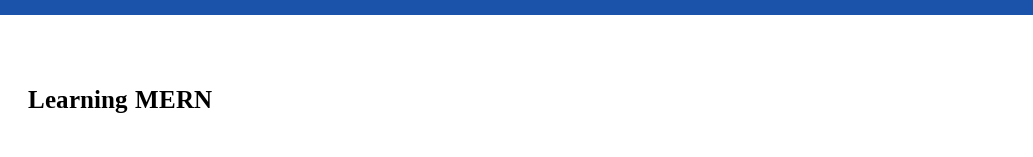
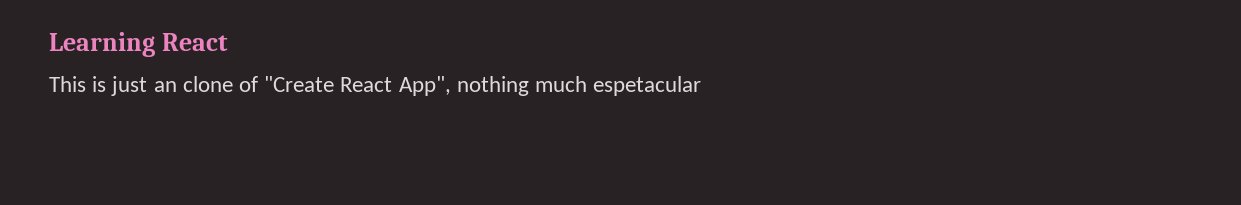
- Learning MERN
+ Learning React
+ This is just an clone of "Create React App", nothing much espetacular

